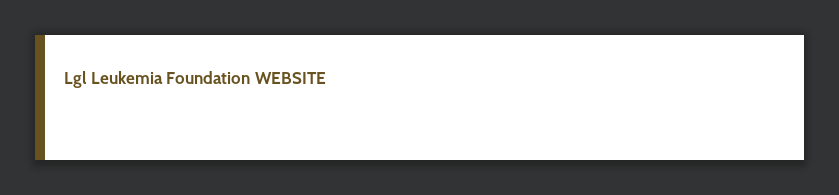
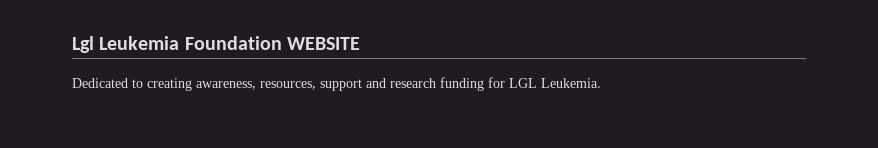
+ Dedicated to creating awareness, resources, support and research funding for LGL Leukemia.

